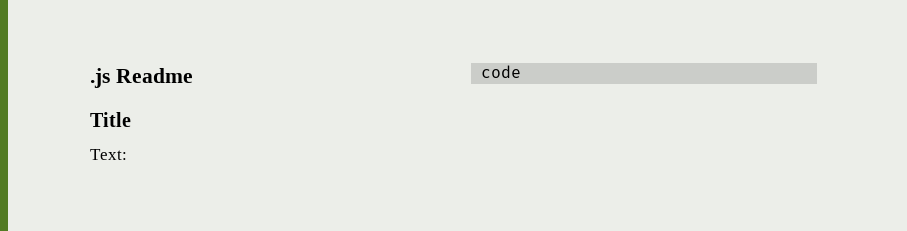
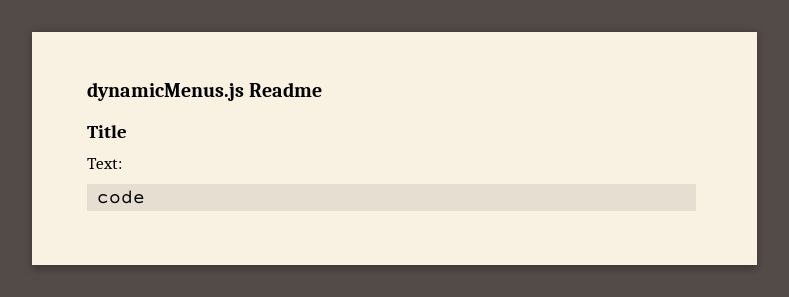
- .js Readme
+ dynamicMenus.js Readme

